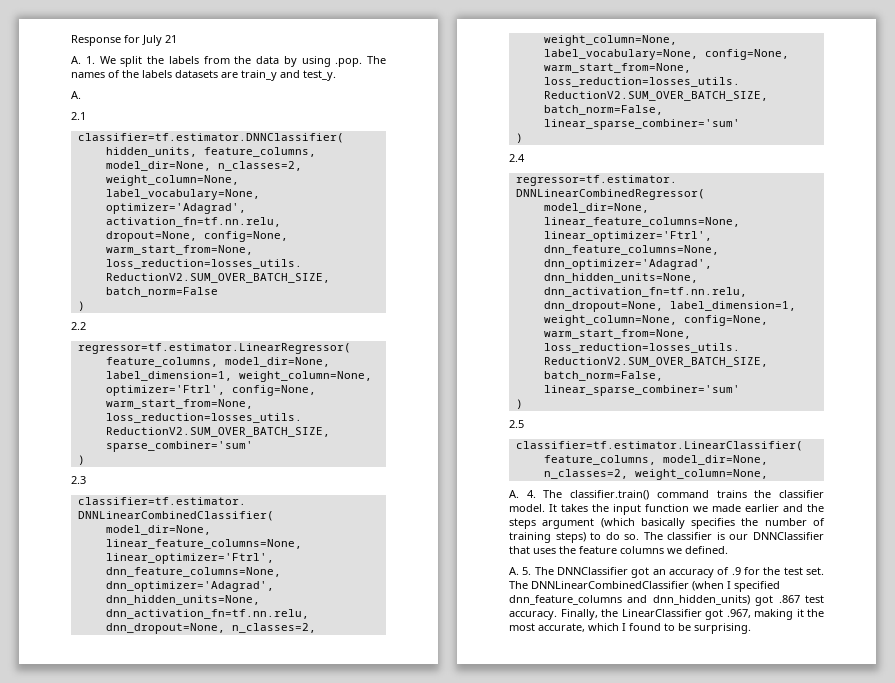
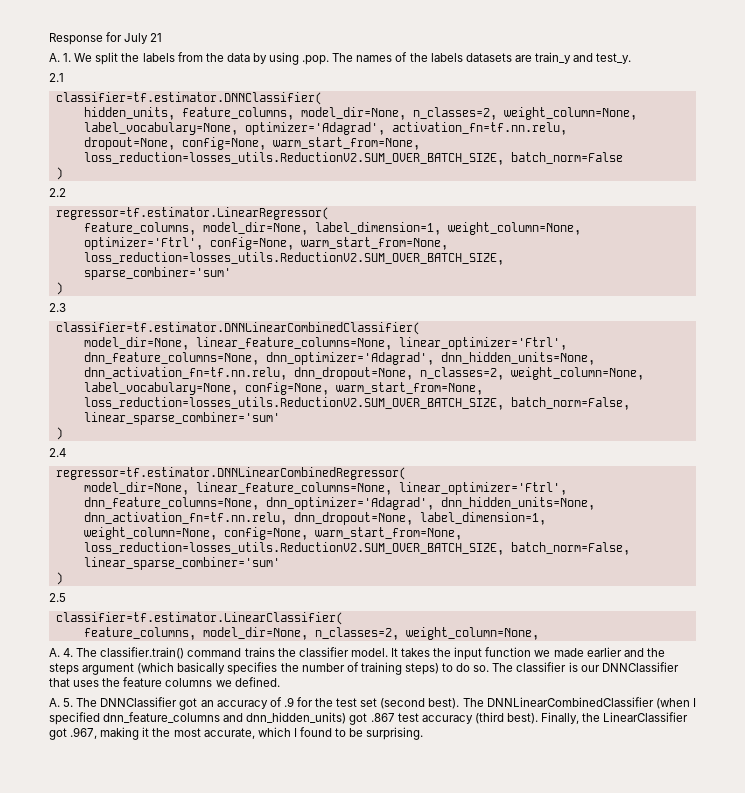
  A. 1. We split the labels from the data by using .pop. The names of the labels datasets are train_y and test_y.
- A.
- A. 5. The DNNClassifier got an accuracy of .9 for the test set.
+ A. 5. The DNNClassifier got an accuracy of .9 for the test set (second best).
- The DNNLinearCombinedClassifier (when I specified dnn_feature_columns and dnn_hidden_units) got .867 test accuracy.
+ The DNNLinearCombinedClassifier (when I specified dnn_feature_columns and dnn_hidden_units) got .867 test accuracy (third best).

